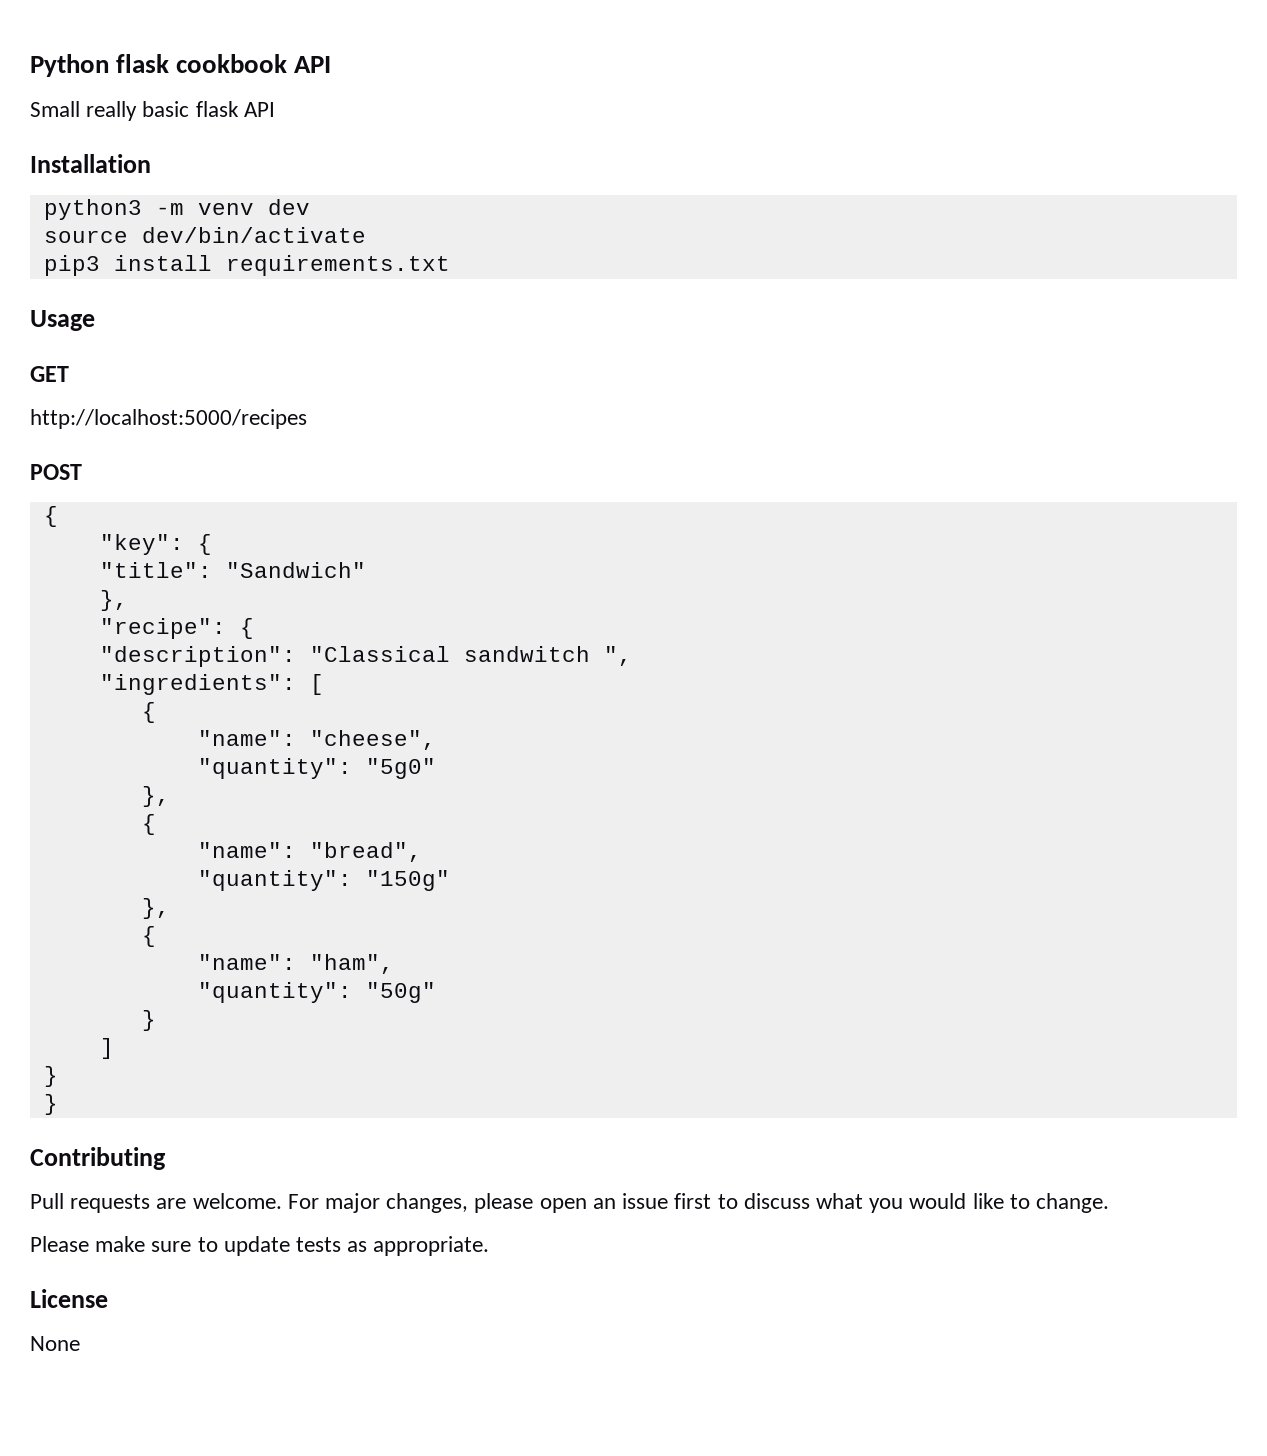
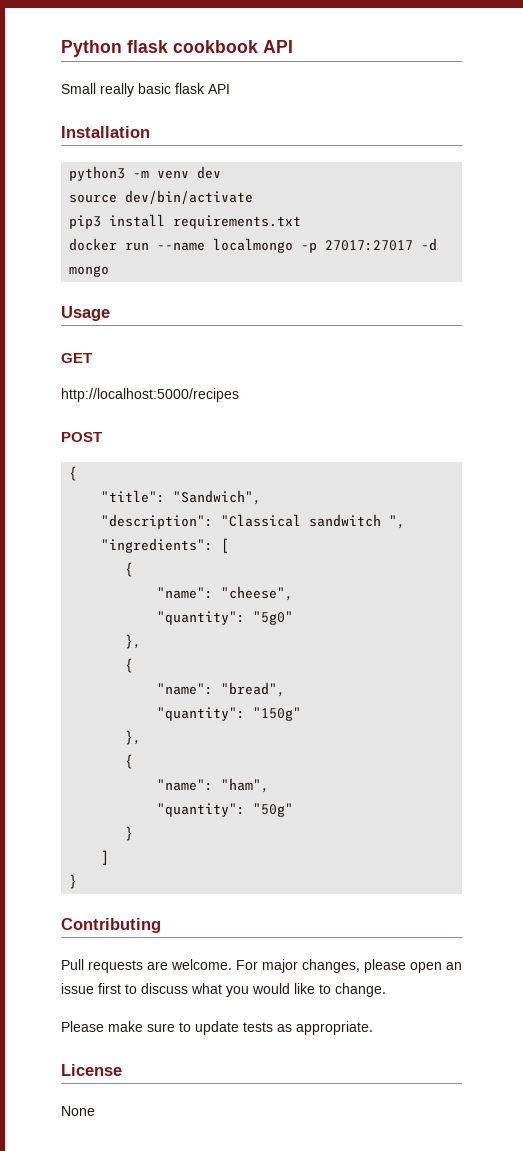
+ docker run --name localmongo -p 27017:27017 -d mongo
- "key": {
- "title": "Sandwich"
- },
- "recipe": {
+ "title": "Sandwich",
  ]
- }

